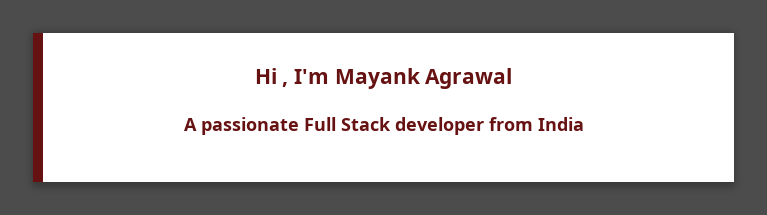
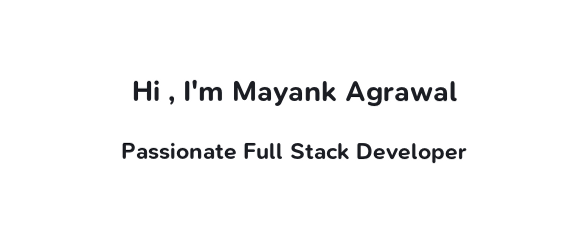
- A passionate Full Stack developer from India
+ Passionate Full Stack Developer

